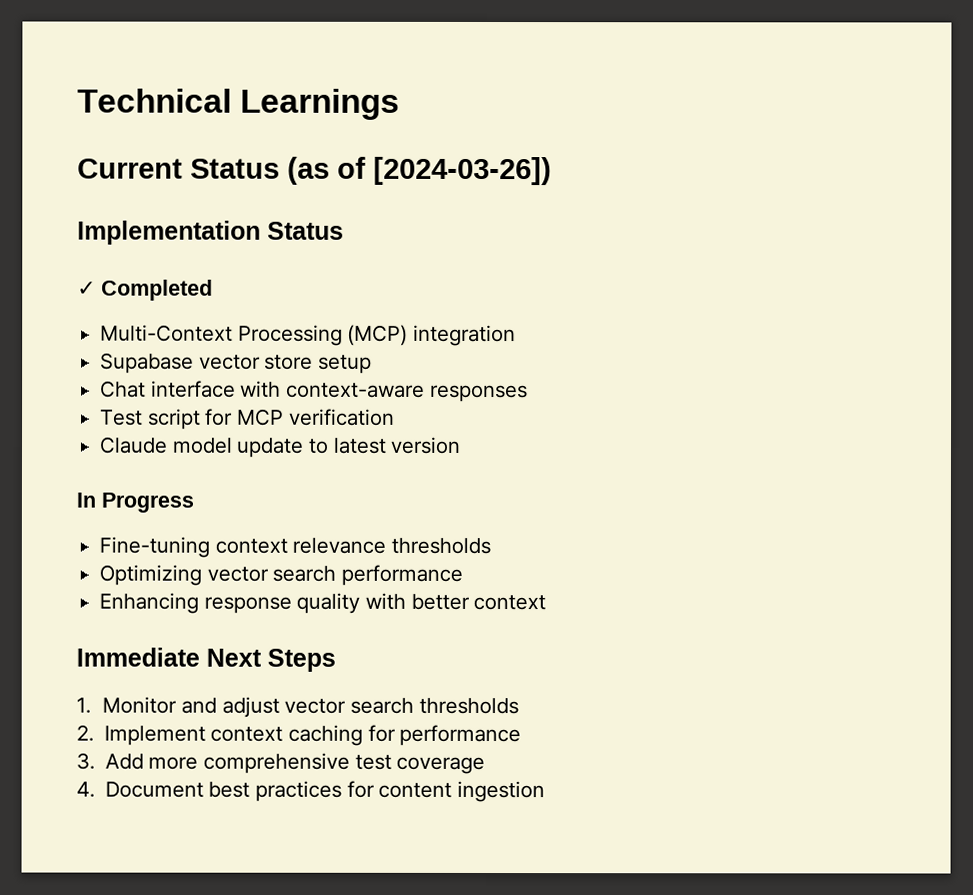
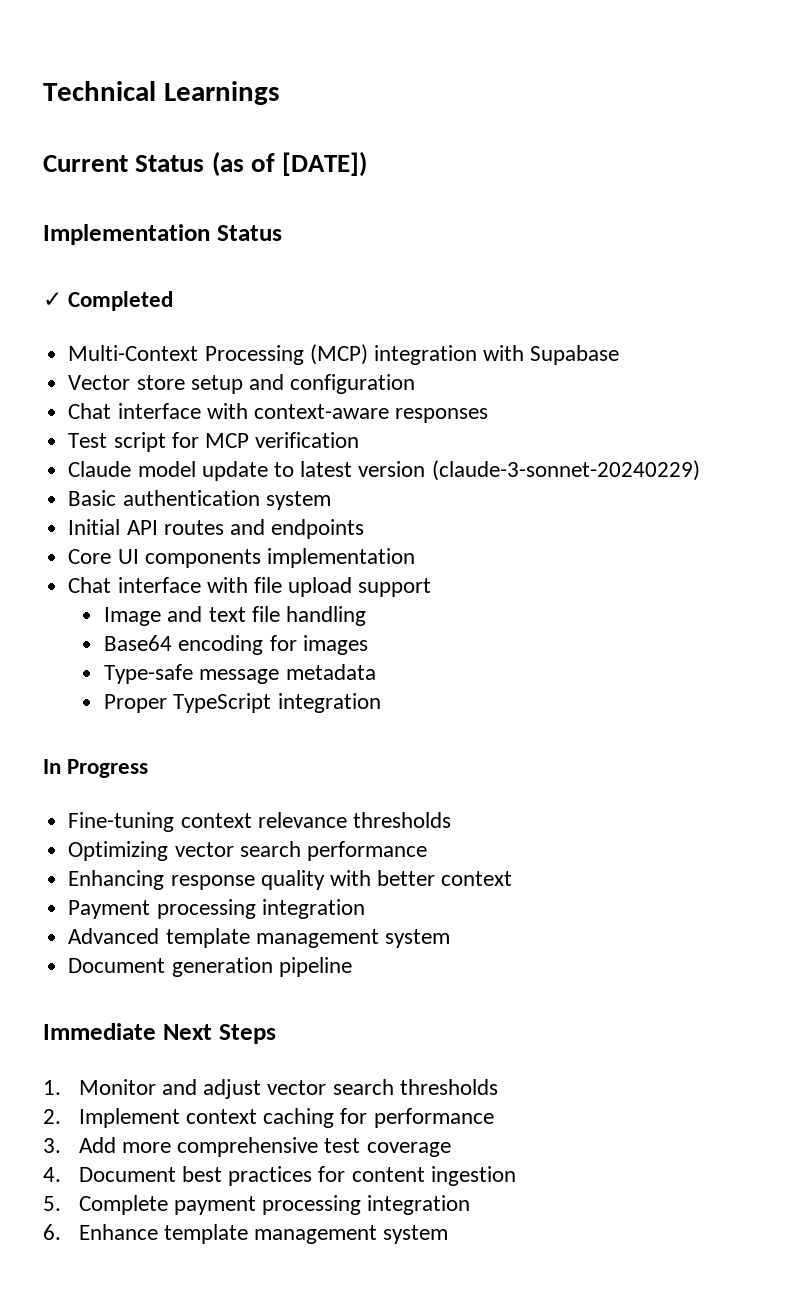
- Current Status (as of [2024-03-26])
+ Current Status (as of [DATE])
- Multi-Context Processing (MCP) integration
- Supabase vector store setup
+ Multi-Context Processing (MCP) integration with Supabase
+ Vector store setup and configuration
- Claude model update to latest version
+ Claude model update to latest version (claude-3-sonnet-20240229)
+ Basic authentication system
+ Initial API routes and endpoints
+ Core UI components implementation
+ Chat interface with file upload support
+ Image and text file handling
+ Base64 encoding for images
+ Type-safe message metadata
+ Proper TypeScript integration
+ Payment processing integration
+ Advanced template management system
+ Document generation pipeline
+ 5. Complete payment processing integration
+ 6. Enhance template management system

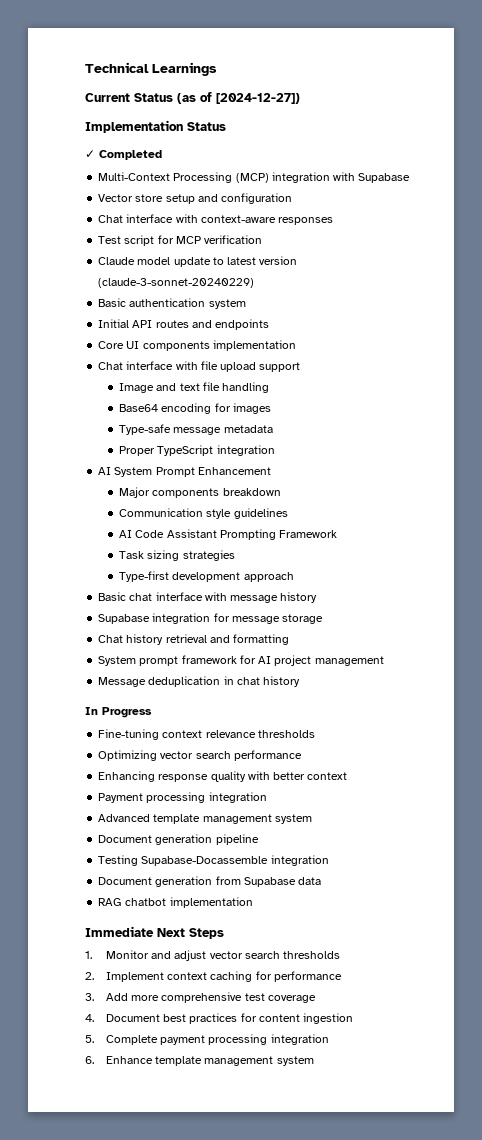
- Current Status (as of [DATE])
+ Current Status (as of [2024-12-27])
+ AI System Prompt Enhancement
+ Major components breakdown
+ Communication style guidelines
+ AI Code Assistant Prompting Framework
+ Task sizing strategies
+ Type-first development approach
+ Basic chat interface with message history
+ Supabase integration for message storage
+ Chat history retrieval and formatting
+ System prompt framework for AI project management
+ Message deduplication in chat history
+ Testing Supabase-Docassemble integration
+ Document generation from Supabase data
+ RAG chatbot implementation

